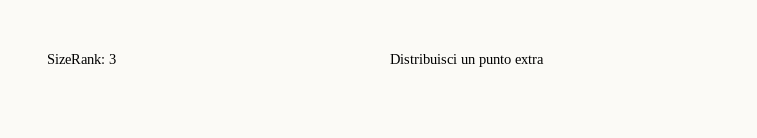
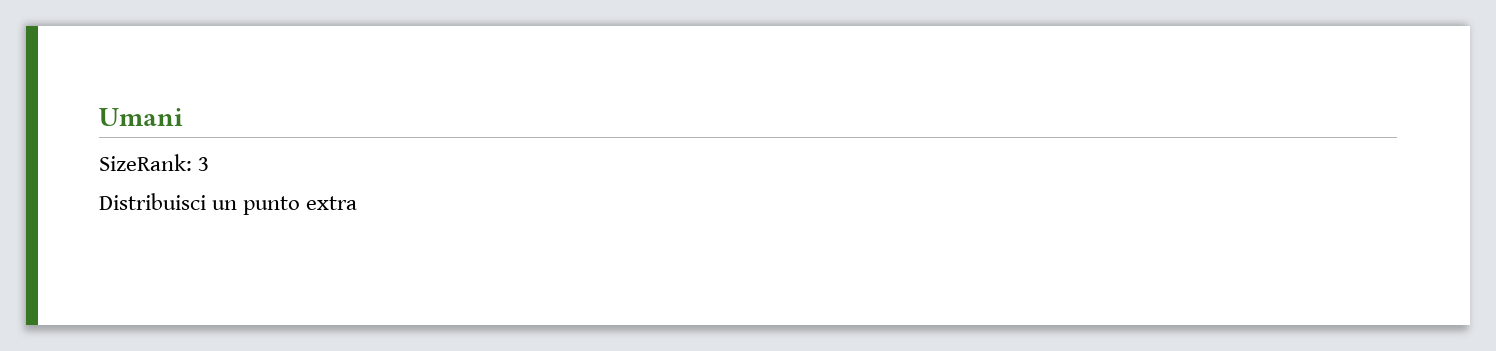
+ Umani

